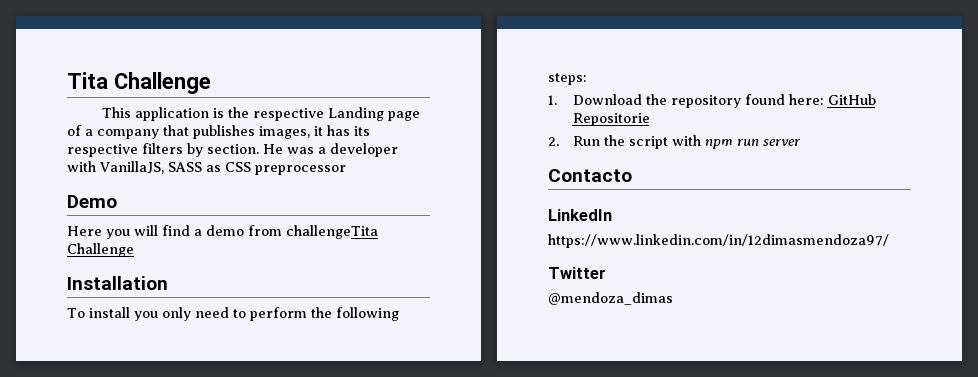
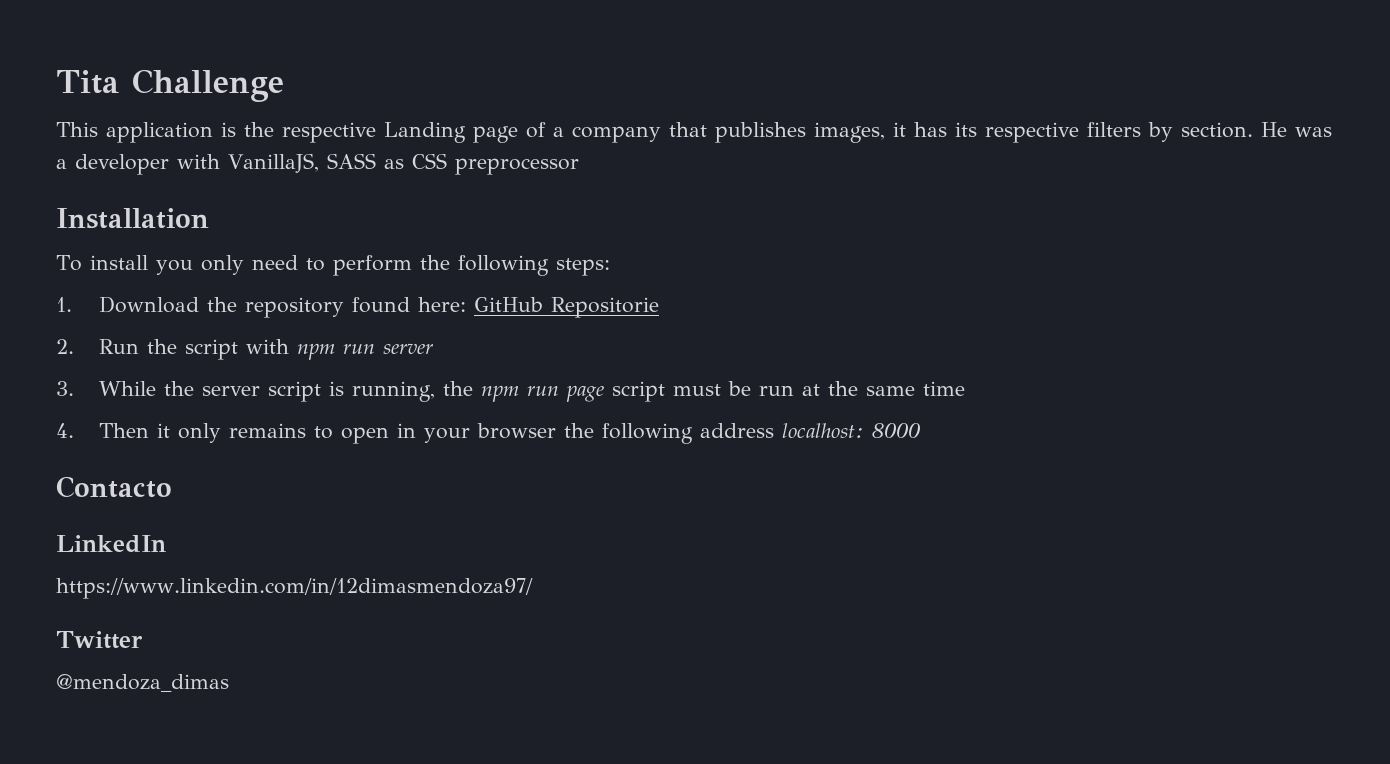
- Demo
- Here you will find a demo from challengeTita Challenge
+ 3. While the server script is running, the npm run page script must be run at the same time
+ 4. Then it only remains to open in your browser the following address localhost: 8000

